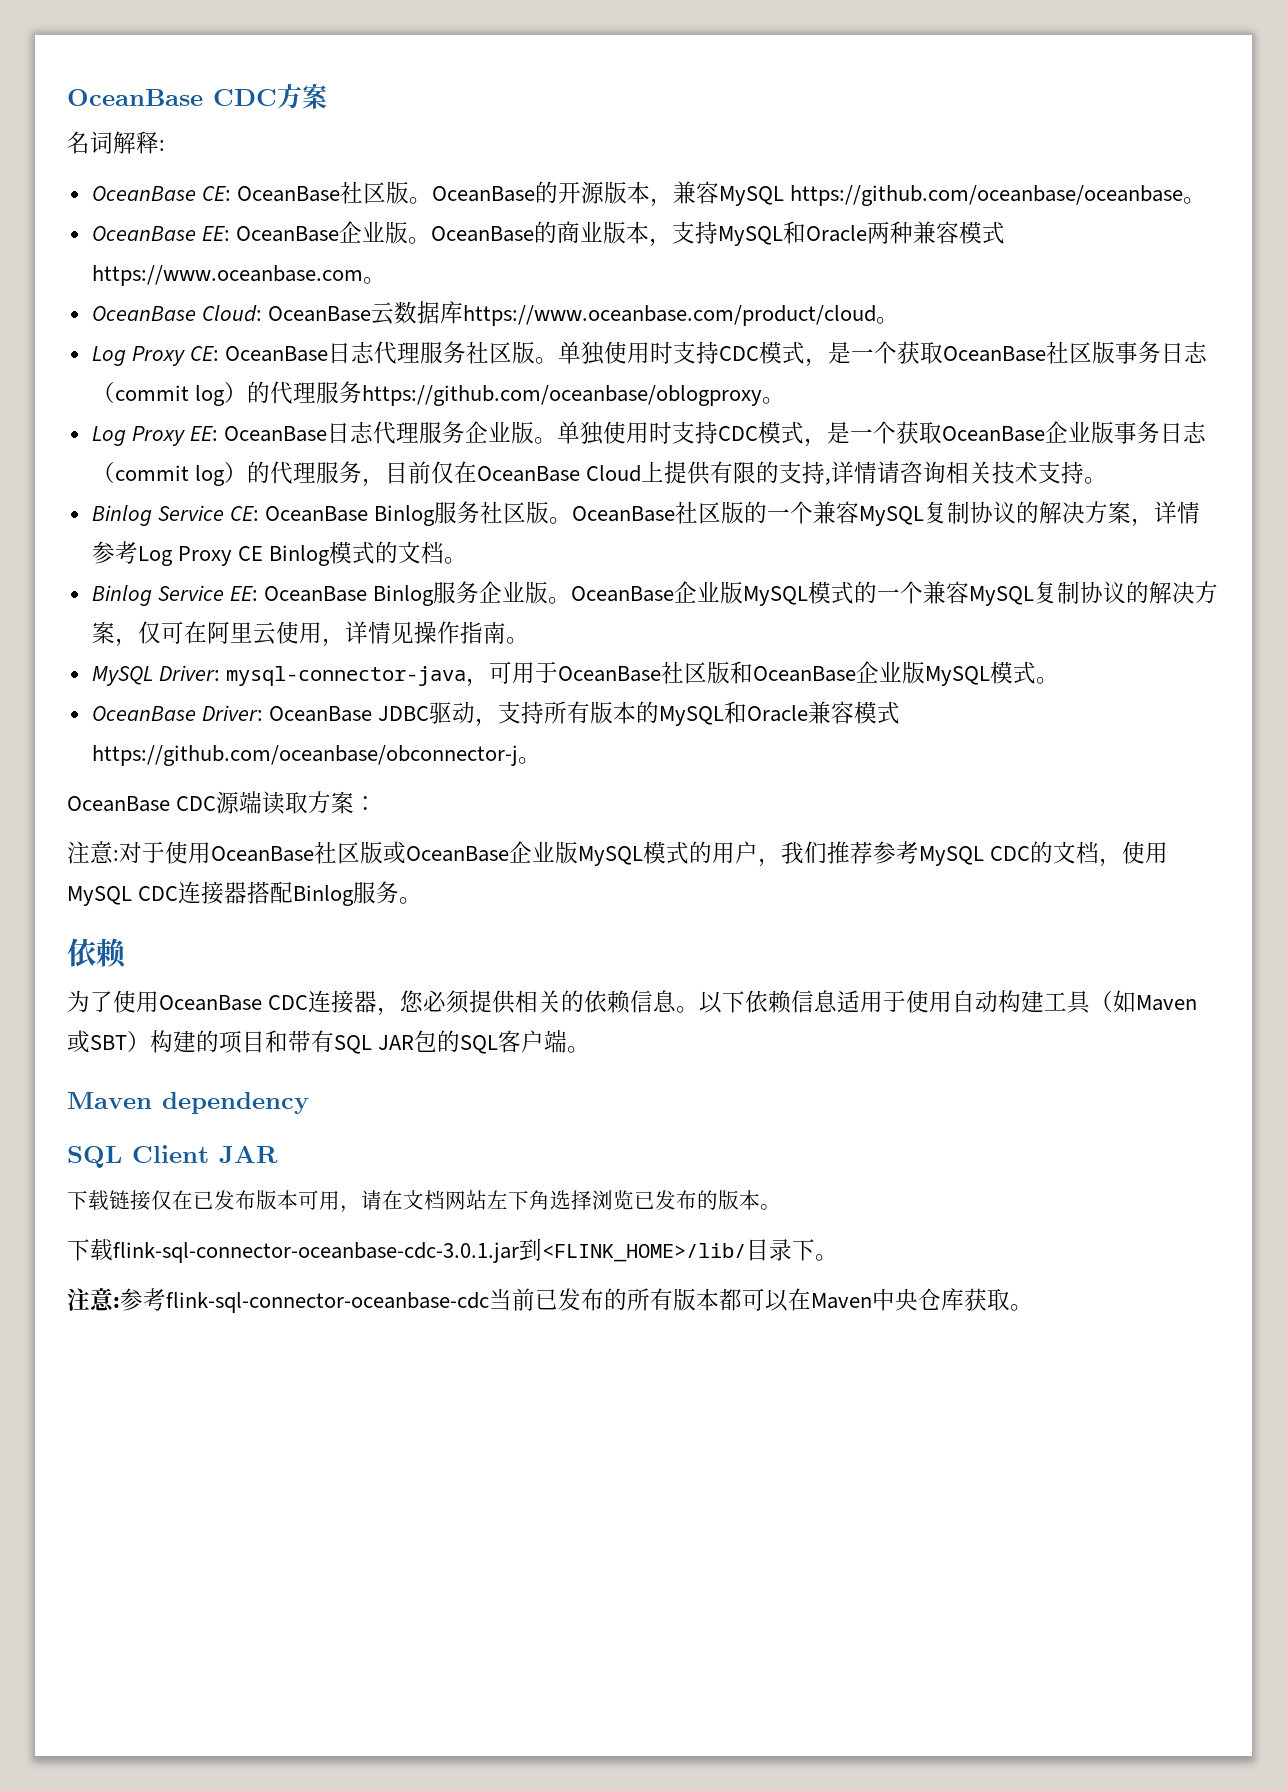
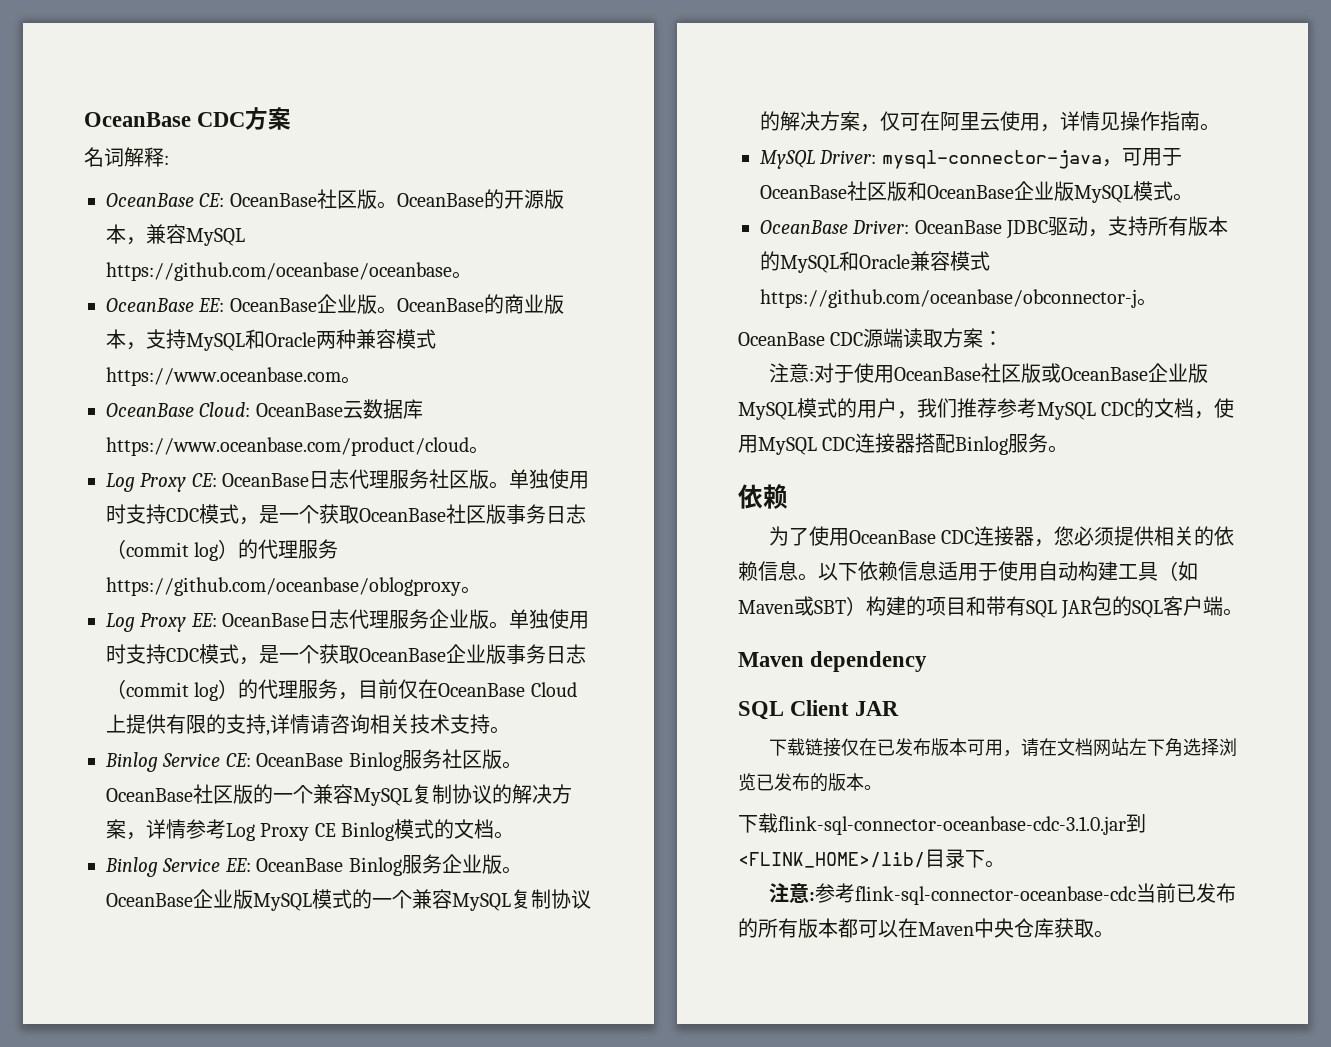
- 下载flink-sql-connector-oceanbase-cdc-3.0.1.jar到<FLINK_HOME>/lib/目录下。
+ 下载flink-sql-connector-oceanbase-cdc-3.1.0.jar到<FLINK_HOME>/lib/目录下。

